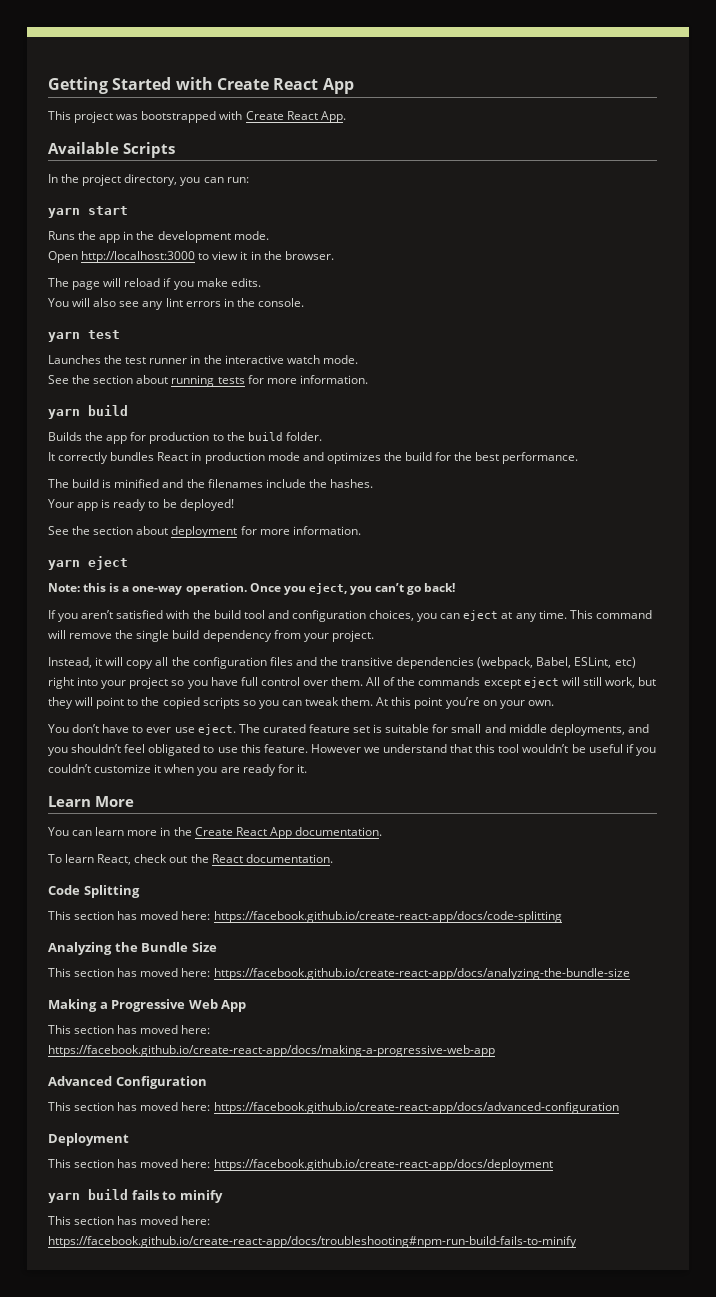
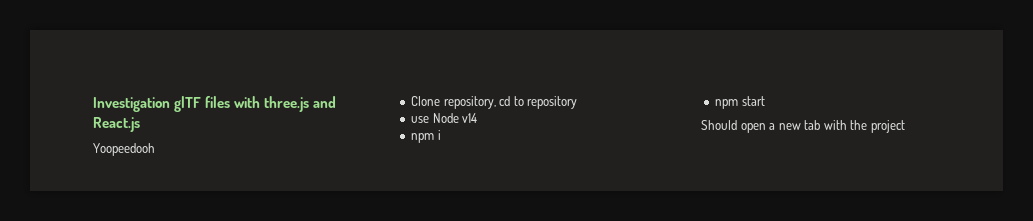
- Getting Started with Create React App
- This project was bootstrapped with Create React App.
- Available Scripts
- In the project directory, you can run:
- yarn start
- Runs the app in the development mode.
- Open http://localhost:3000 to view it in the browser.
- The page will reload if you make edits.
- You will also see any lint errors in the console.
- yarn test
- Launches the test runner in the interactive watch mode.
- See the section about running tests for more information.
- yarn build
- Builds the app for production to the build folder.
- It correctly bundles React in production mode and optimizes the build for the best performance.
- The build is minified and the filenames include the hashes.
- Your app is ready to be deployed!
- See the section about deployment for more information.
- yarn eject
- Note: this is a one-way operation. Once you eject, you can’t go back!
- If you aren’t satisfied with the build tool and configuration choices, you can eject at any time. This command will remove the single build dependency from your project.
- Instead, it will copy all the configuration files and the transitive dependencies (webpack, Babel, ESLint, etc) right into your project so you have full control over them. All of the commands except eject will still work, but they will point to the copied scripts so you can tweak them. At this point you’re on your own.
- You don’t have to ever use eject. The curated feature set is suitable for small and middle deployments, and you shouldn’t feel obligated to use this feature. However we understand that this tool wouldn’t be useful if you couldn’t customize it when you are ready for it.
- Learn More
- You can learn more in the Create React App documentation.
- To learn React, check out the React documentation.
- Code Splitting
- This section has moved here: https://facebook.github.io/create-react-app/docs/code-splitting
- Analyzing the Bundle Size
- This section has moved here: https://facebook.github.io/create-react-app/docs/analyzing-the-bundle-size
- Making a Progressive Web App
- This section has moved here: https://facebook.github.io/create-react-app/docs/making-a-progressive-web-app
- Advanced Configuration
- This section has moved here: https://facebook.github.io/create-react-app/docs/advanced-configuration
- Deployment
- This section has moved here: https://facebook.github.io/create-react-app/docs/deployment
- yarn build fails to minify
- This section has moved here: https://facebook.github.io/create-react-app/docs/troubleshooting#npm-run-build-fails-to-minify
+ Investigation glTF files with three.js and React.js
+ Yoopeedooh
+ Clone repository, cd to repository
+ use Node v14
+ npm i
+ npm start
+ Should open a new tab with the project

